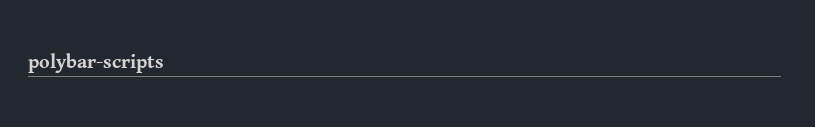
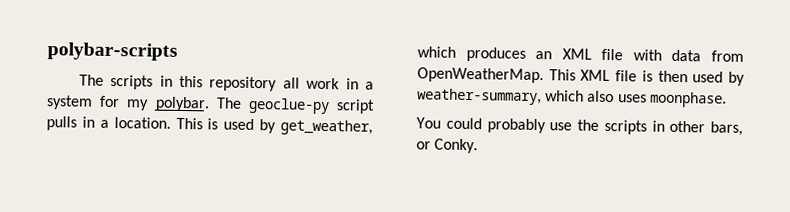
+ The scripts in this repository all work in a system for my polybar. The geoclue-py script pulls in a location. This is used by get_weather, which produces an XML file with data from OpenWeatherMap. This XML file is then used by weather-summary, which also uses moonphase.
+ You could probably use the scripts in other bars, or Conky.

